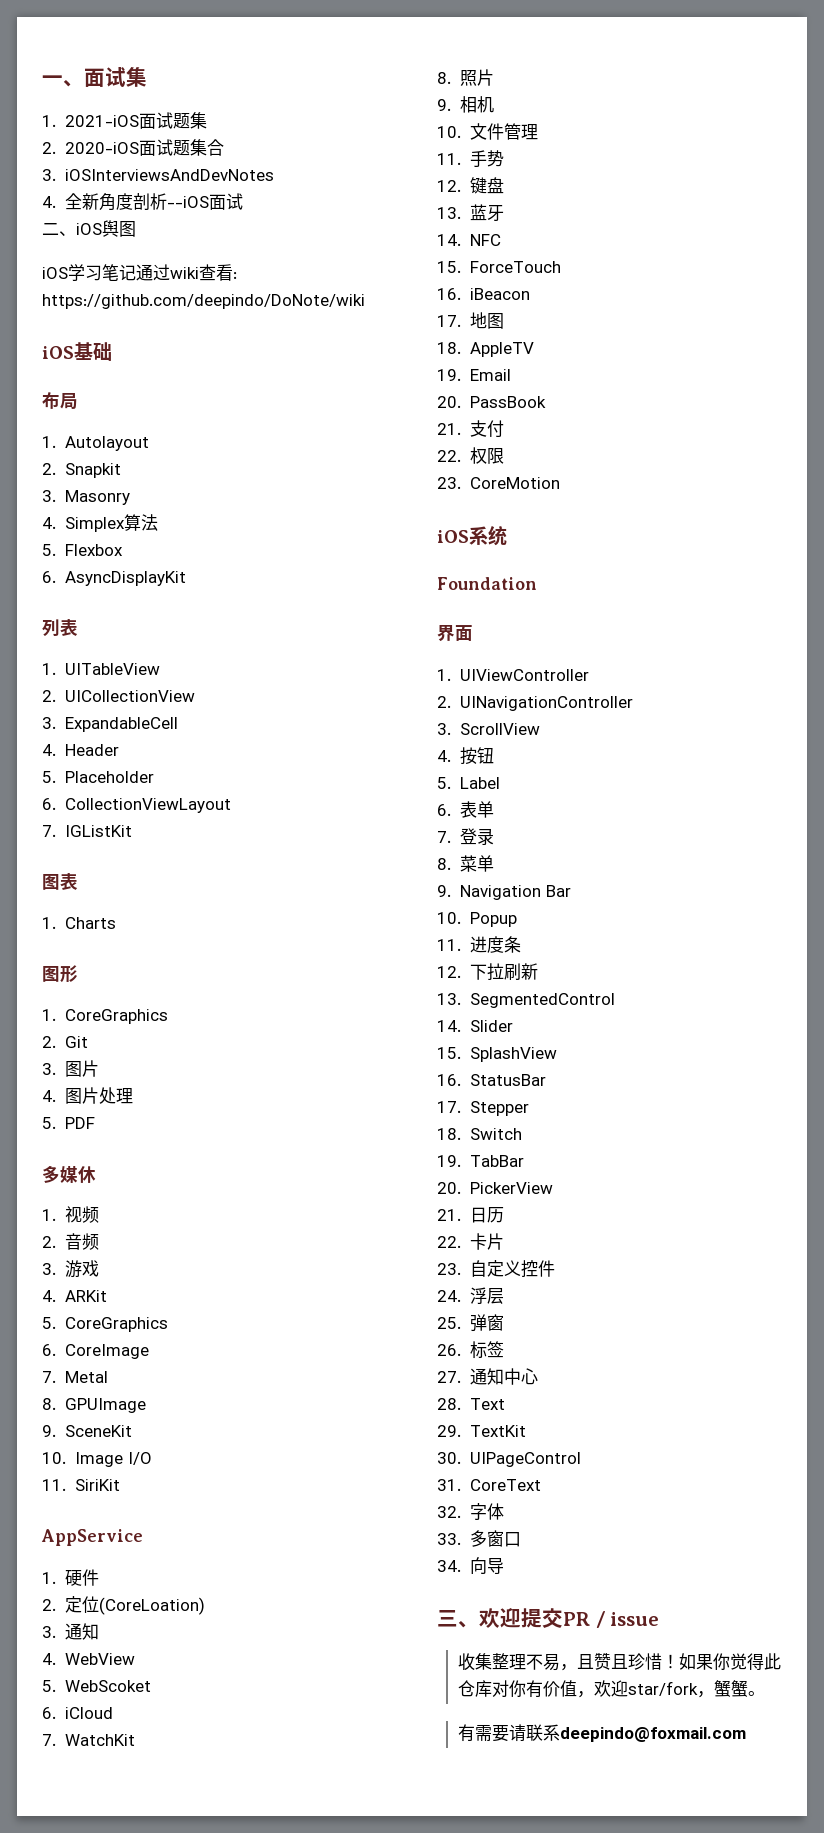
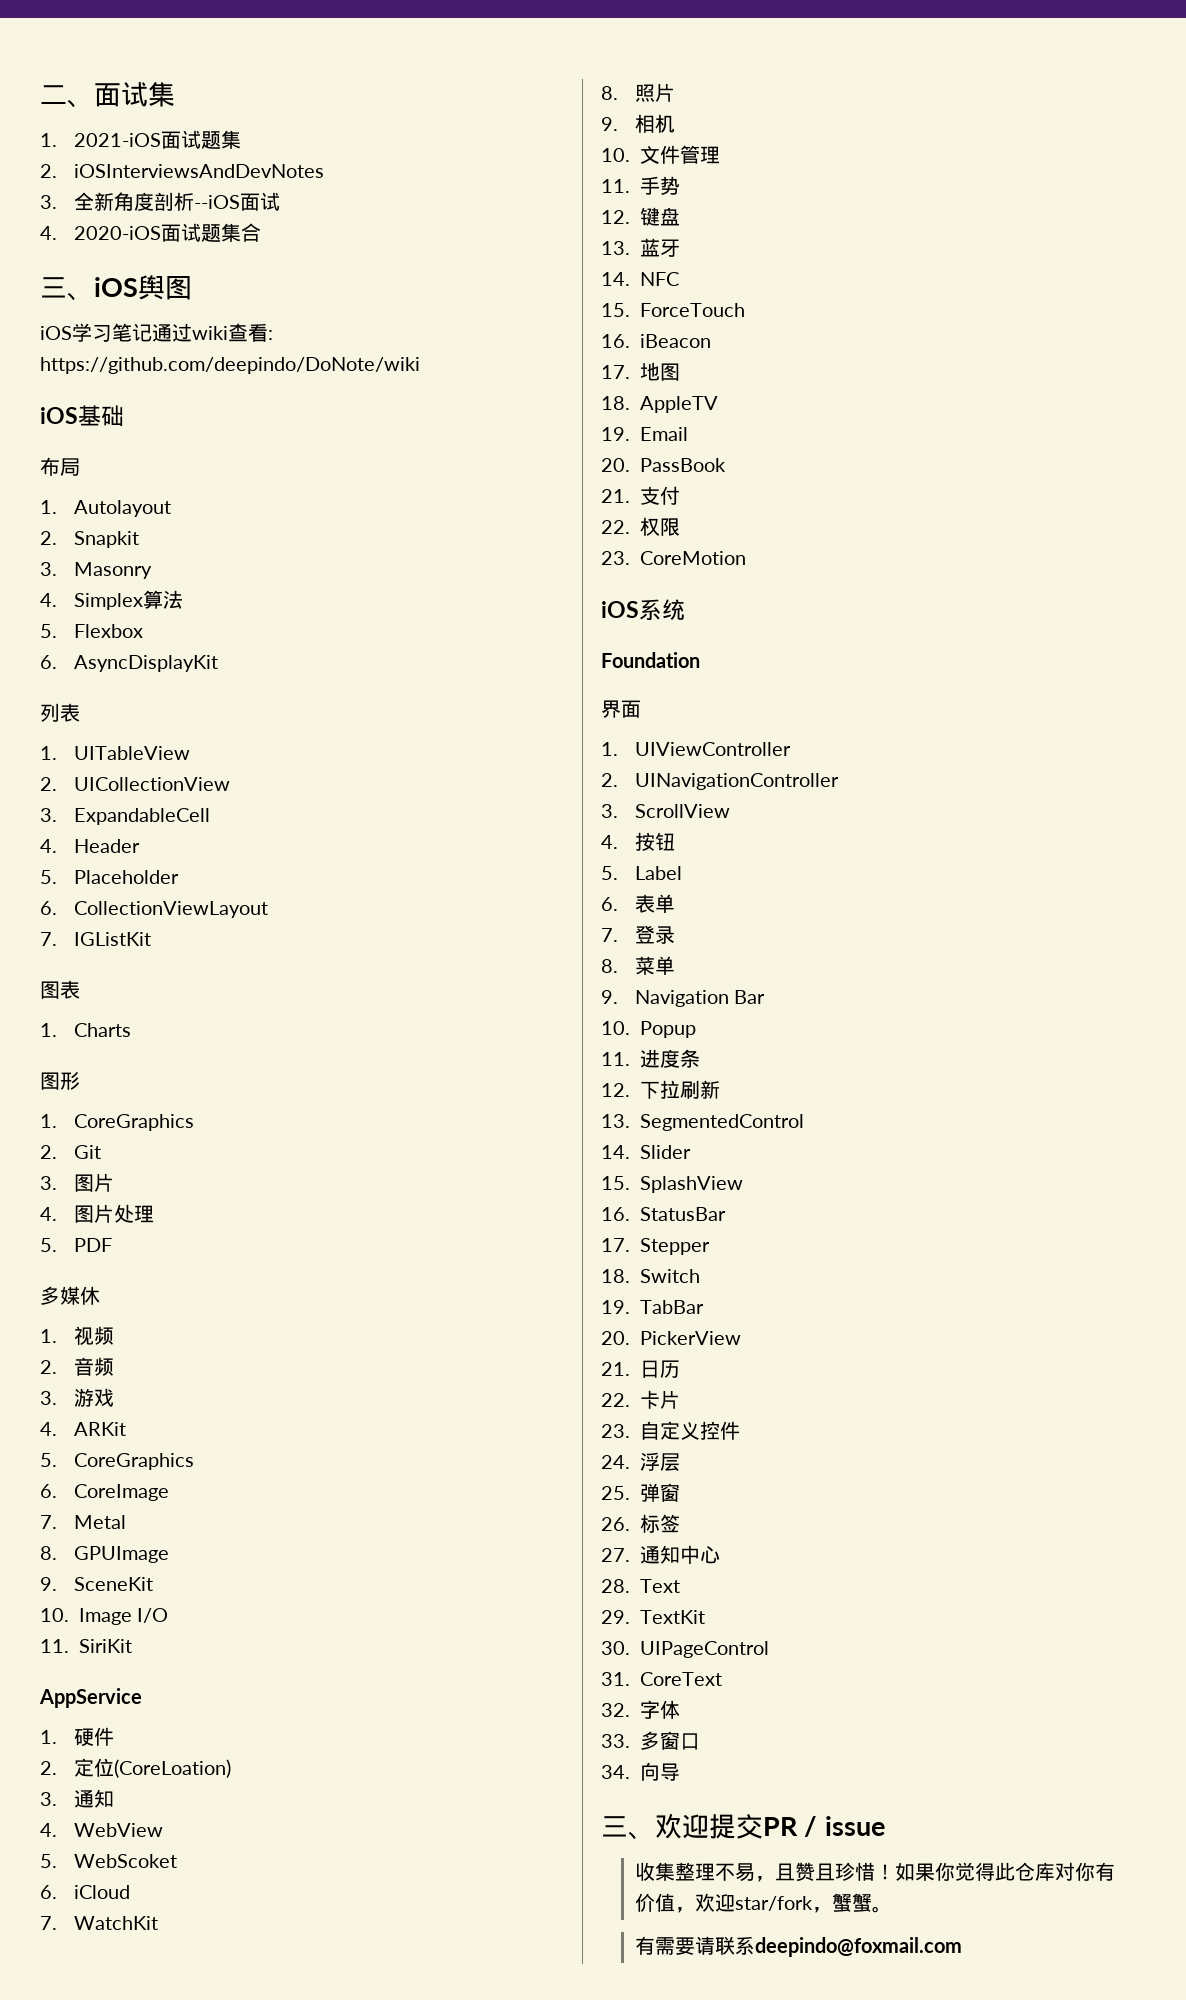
- 一、面试集
+ 二、面试集
- 2. 2020-iOS面试题集合
- 3. iOSInterviewsAndDevNotes
+ 2. iOSInterviewsAndDevNotes
- 4.全新角度剖析--iOS面试
+ 3.全新角度剖析--iOS面试
- 二、iOS舆图
+ 4. 2020-iOS面试题集合
+ 三、iOS舆图

